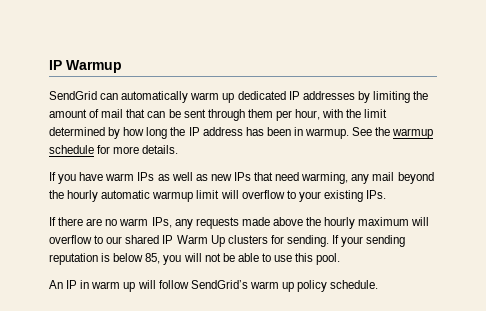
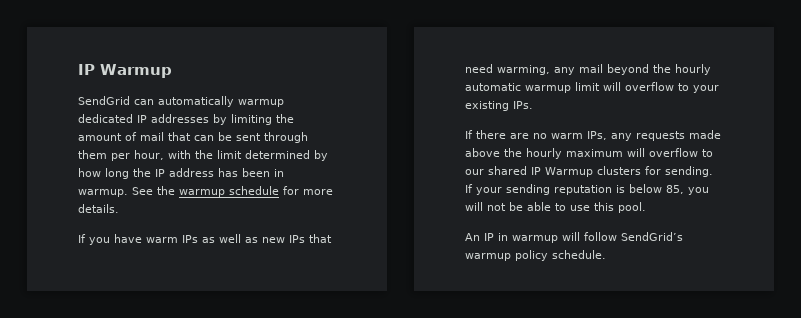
- SendGrid can automatically warm up dedicated IP addresses by limiting the amount of mail that can be sent through them per hour, with the limit determined by how long the IP address has been in warmup.
+ SendGrid can automatically warmup dedicated IP addresses by limiting the amount of mail that can be sent through them per hour, with the limit determined by how long the IP address has been in warmup.
- If there are no warm IPs, any requests made above the hourly maximum will overflow to our shared IP Warm Up clusters for sending.
+ If there are no warm IPs, any requests made above the hourly maximum will overflow to our shared IP Warmup clusters for sending.
- An IP in warm up will follow SendGrid’s warm up policy schedule.
+ An IP in warmup will follow SendGrid’s warmup policy schedule.

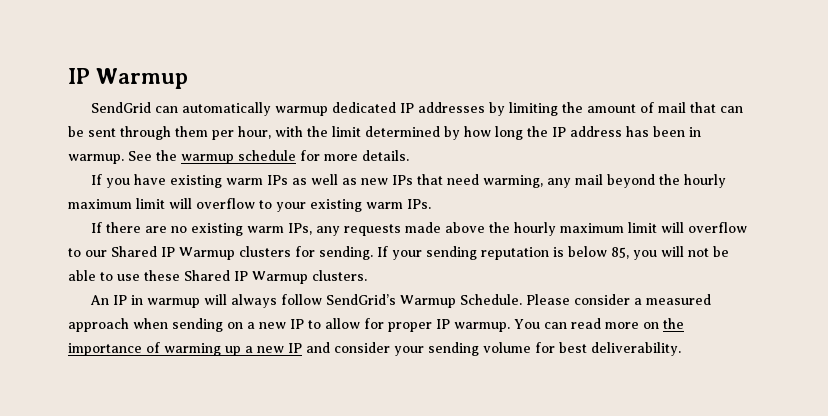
- If you have warm IPs as well as new IPs that need warming, any mail beyond the hourly automatic warmup limit will overflow to your existing IPs.
+ If you have existing warm IPs as well as new IPs that need warming, any mail beyond the hourly maximum limit will overflow to your existing warm IPs.
- If there are no warm IPs, any requests made above the hourly maximum will overflow to our shared IP Warmup clusters for sending.
+ If there are no existing warm IPs, any requests made above the hourly maximum limit will overflow to our Shared IP Warmup clusters for sending.
- If your sending reputation is below 85, you will not be able to use this pool.
+ If your sending reputation is below 85, you will not be able to use these Shared IP Warmup clusters.
- An IP in warmup will follow SendGrid’s warmup policy schedule.
+ An IP in warmup will always follow SendGrid’s Warmup Schedule. Please consider a measured approach when sending on a new IP to allow for proper IP warmup. You can read more on the importance of warming up a new IP and consider your sending volume for best deliverability.

